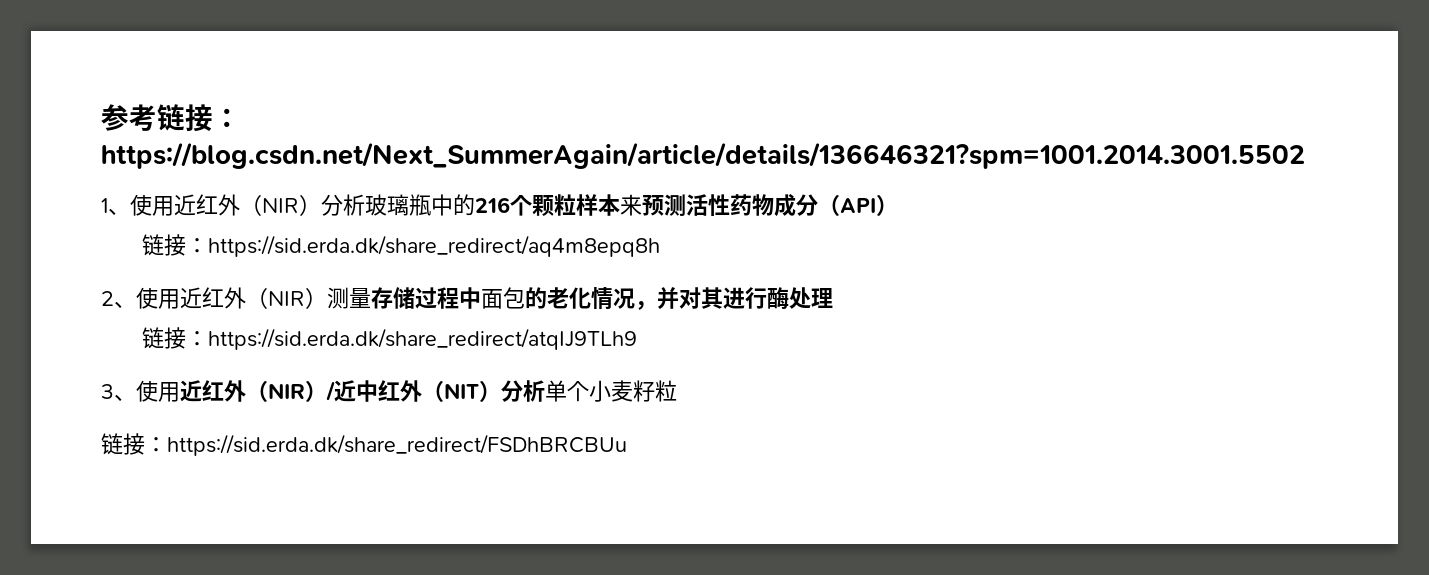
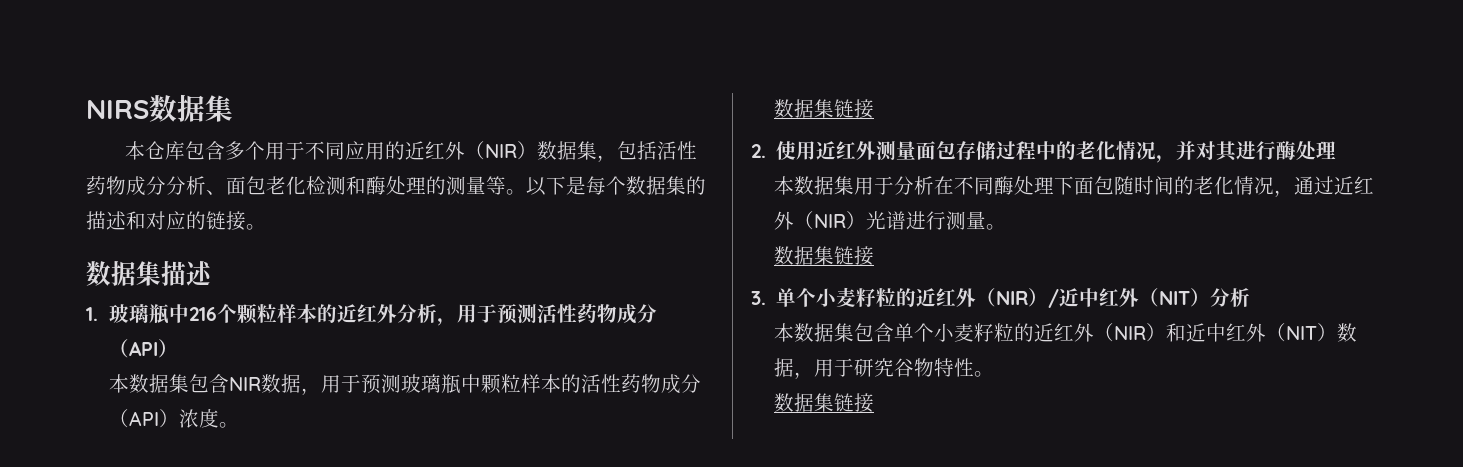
- 参考链接：https://blog.csdn.net/Next_SummerAgain/article/details/136646321?spm=1001.2014.3001.5502
- 1、使用近红外（NIR）分析玻璃瓶中的216个颗粒样本来预测活性药物成分（API）
+ NIRS数据集
+ 本仓库包含多个用于不同应用的近红外（NIR）数据集，包括活性药物成分分析、面包老化检测和酶处理的测量等。以下是每个数据集的描述和对应的链接。
+ 数据集描述
+ 1.玻璃瓶中216个颗粒样本的近红外分析，用于预测活性药物成分（API）
- 链接：https://sid.erda.dk/share_redirect/aq4m8epq8h
- 2、使用近红外（NIR）测量存储过程中面包的老化情况，并对其进行酶处理
+ 本数据集包含NIR数据，用于预测玻璃瓶中颗粒样本的活性药物成分（API）浓度。
+ 数据集链接
+ 2.使用近红外测量面包存储过程中的老化情况，并对其进行酶处理
- 链接：https://sid.erda.dk/share_redirect/atqIJ9TLh9
- 3、使用近红外（NIR）/近中红外（NIT）分析单个小麦籽粒
- 链接：https://sid.erda.dk/share_redirect/FSDhBRCBUu
+ 本数据集用于分析在不同酶处理下面包随时间的老化情况，通过近红外（NIR）光谱进行测量。
+ 数据集链接
+ 3.单个小麦籽粒的近红外（NIR）/近中红外（NIT）分析
+ 本数据集包含单个小麦籽粒的近红外（NIR）和近中红外（NIT）数据，用于研究谷物特性。
+ 数据集链接

